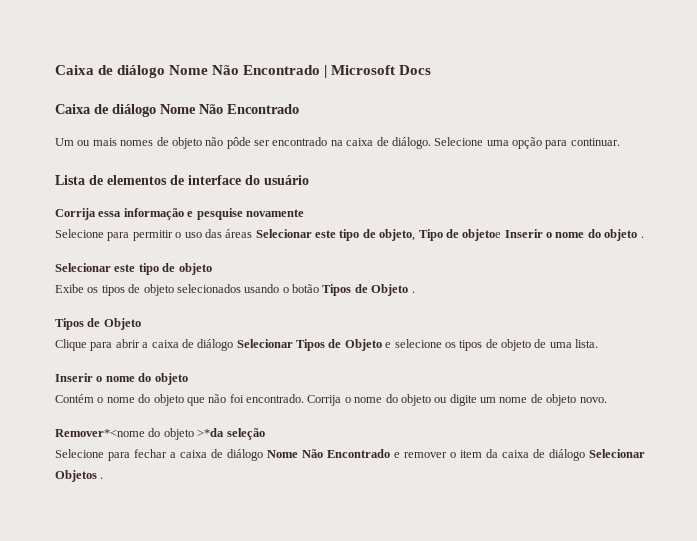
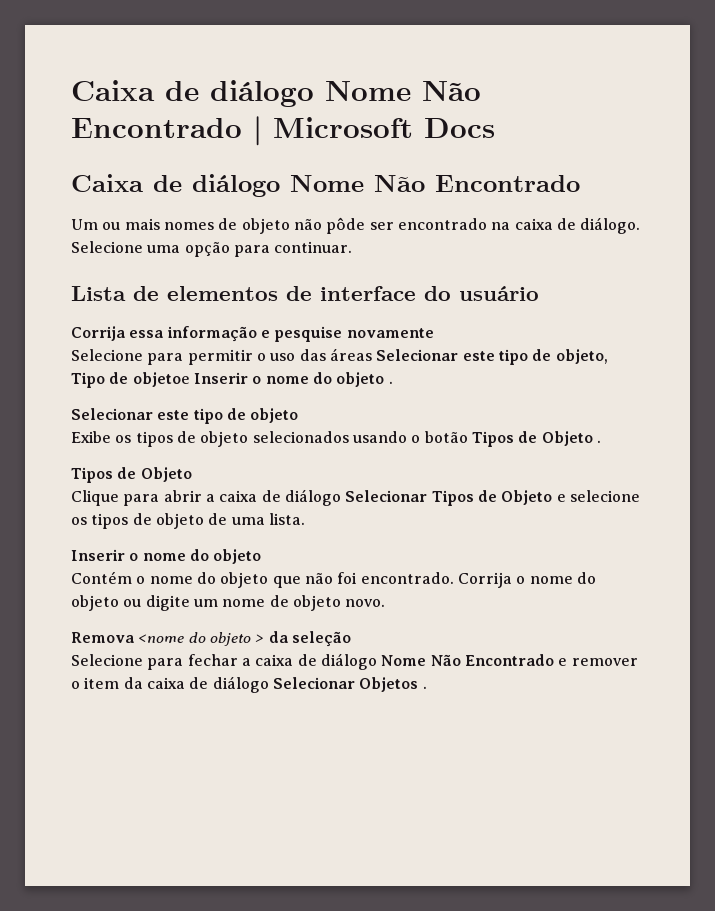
- Remover*<nome do objeto >*da seleção
+ Remova <nome do objeto > da seleção

